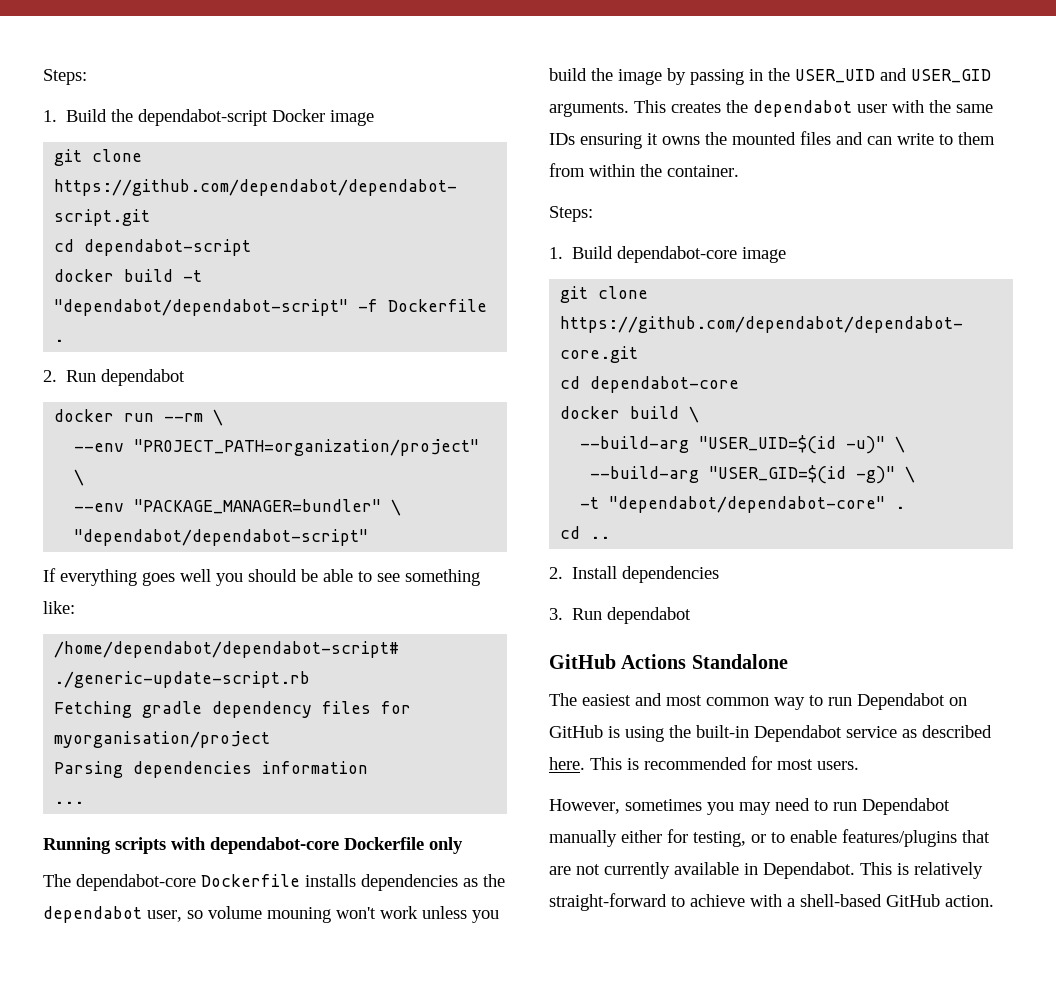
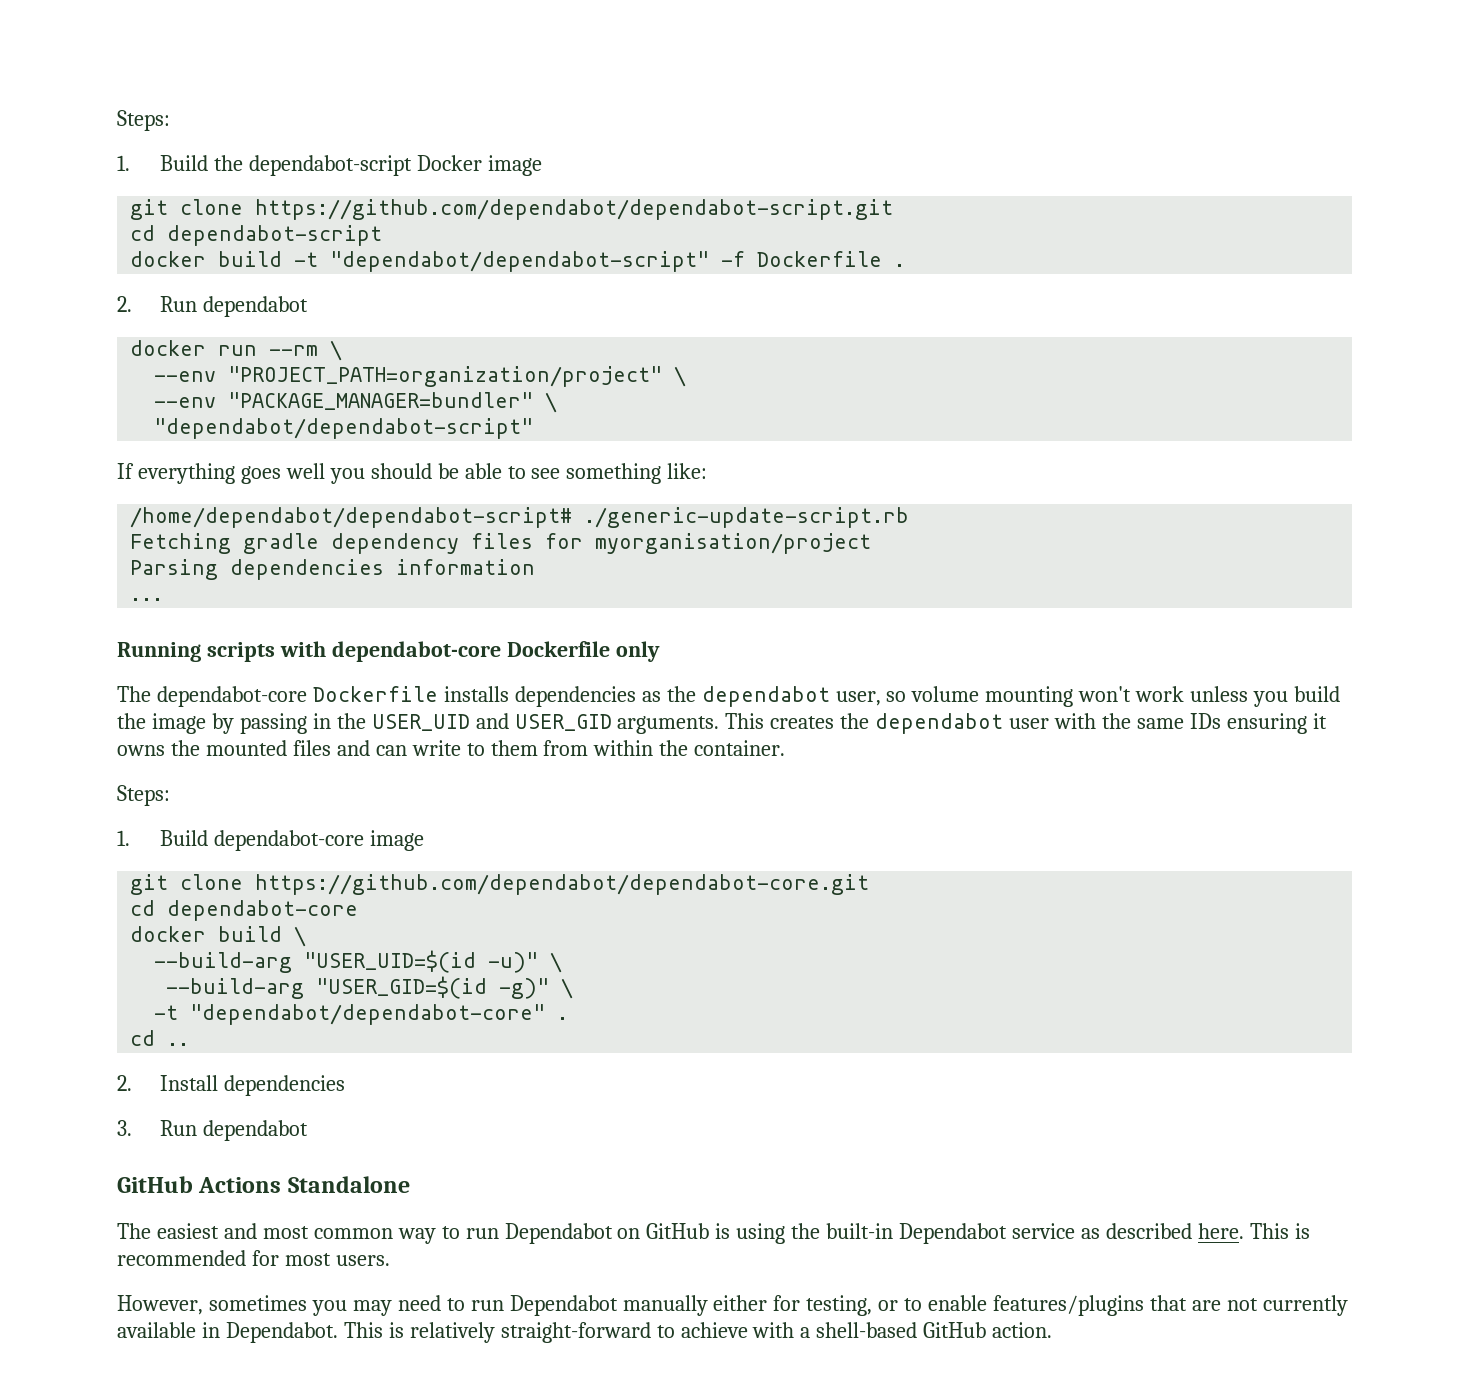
- The dependabot-core Dockerfile installs dependencies as the dependabot user, so volume mouning won't work unless you build the image by passing in the USER_UID and USER_GID arguments.
+ The dependabot-core Dockerfile installs dependencies as the dependabot user, so volume mounting won't work unless you build the image by passing in the USER_UID and USER_GID arguments.

